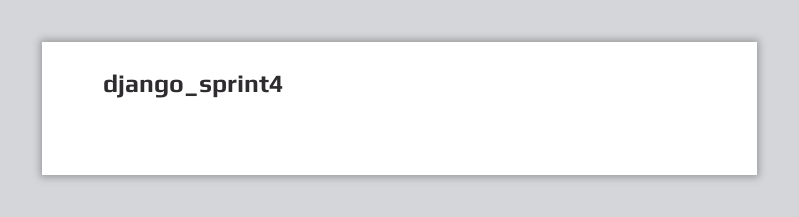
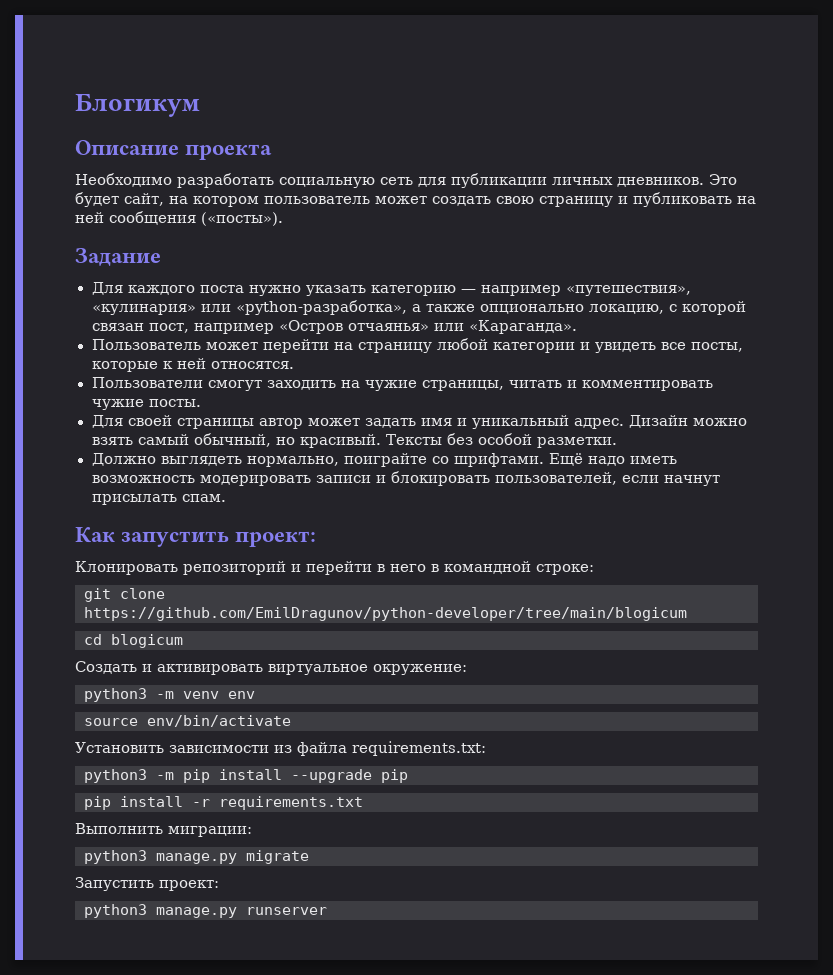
- django_sprint4
+ Блогикум
+ Описание проекта
+ Необходимо разработать социальную сеть для публикации личных дневников. Это будет сайт, на котором пользователь может создать свою страницу и публиковать на ней сообщения («посты»).
+ Задание
+ Для каждого поста нужно указать категорию — например «путешествия», «кулинария» или «python-разработка», а также опционально локацию, с которой связан пост, например «Остров отчаянья» или «Караганда».
+ Пользователь может перейти на страницу любой категории и увидеть все посты, которые к ней относятся.
+ Пользователи смогут заходить на чужие страницы, читать и комментировать чужие посты.
+ Для своей страницы автор может задать имя и уникальный адрес. Дизайн можно взять самый обычный, но красивый. Тексты без особой разметки.
+ Должно выглядеть нормально, поиграйте со шрифтами. Ещё надо иметь возможность модерировать записи и блокировать пользователей, если начнут присылать спам.
+ Как запустить проект:
+ Клонировать репозиторий и перейти в него в командной строке:
+ git clone https://github.com/EmilDragunov/python-developer/tree/main/blogicum
+ cd blogicum
+ Cоздать и активировать виртуальное окружение:
+ python3 -m venv env
+ source env/bin/activate
+ Установить зависимости из файла requirements.txt:
+ python3 -m pip install --upgrade pip
+ pip install -r requirements.txt
+ Выполнить миграции:
+ python3 manage.py migrate
+ Запустить проект:
+ python3 manage.py runserver

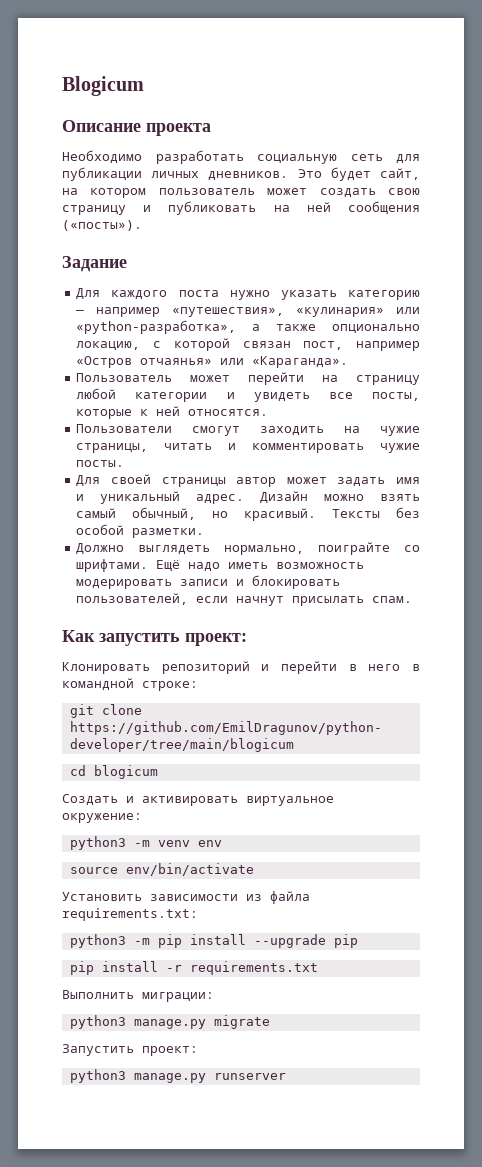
- Блогикум
+ Blogicum

